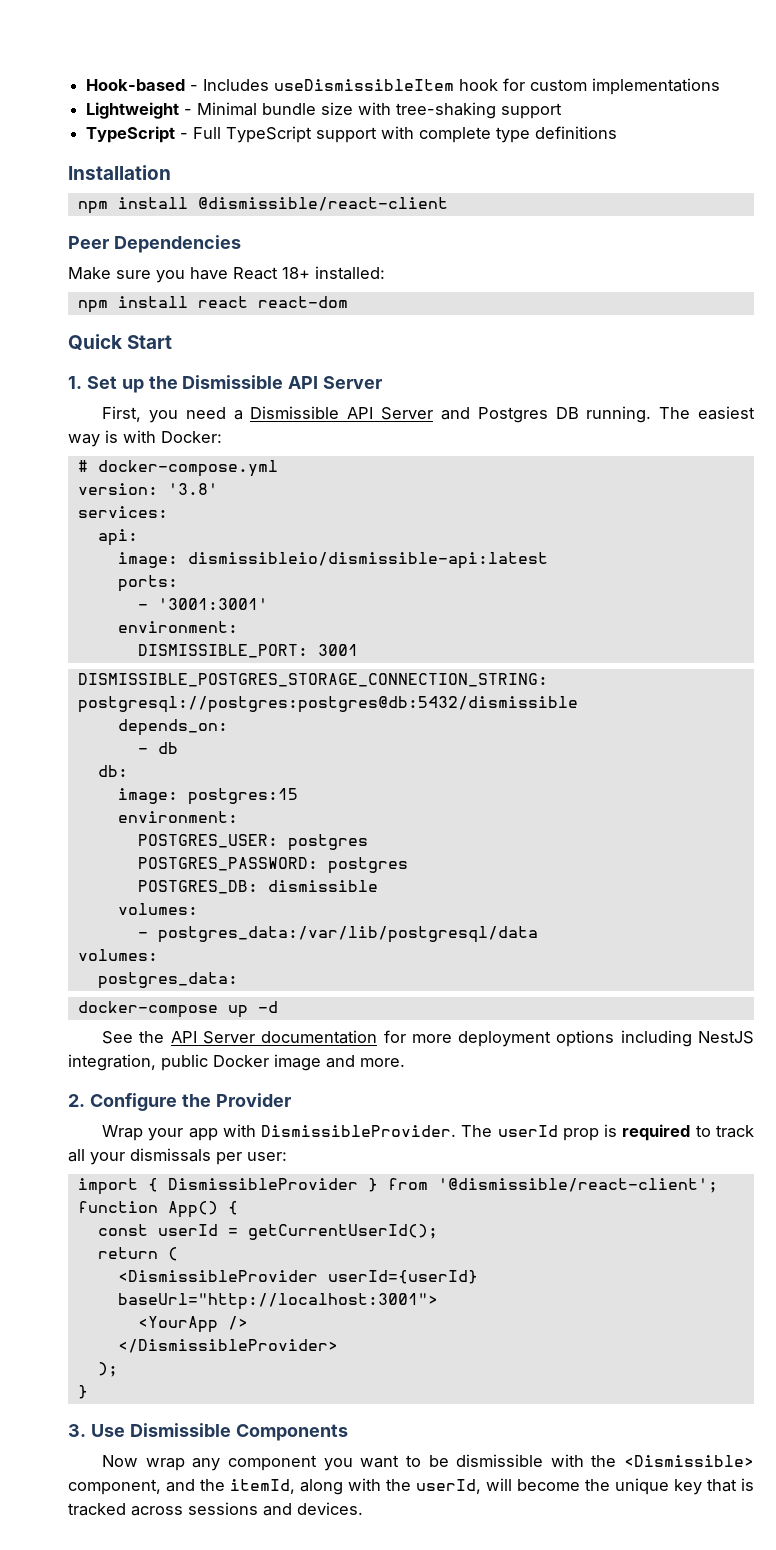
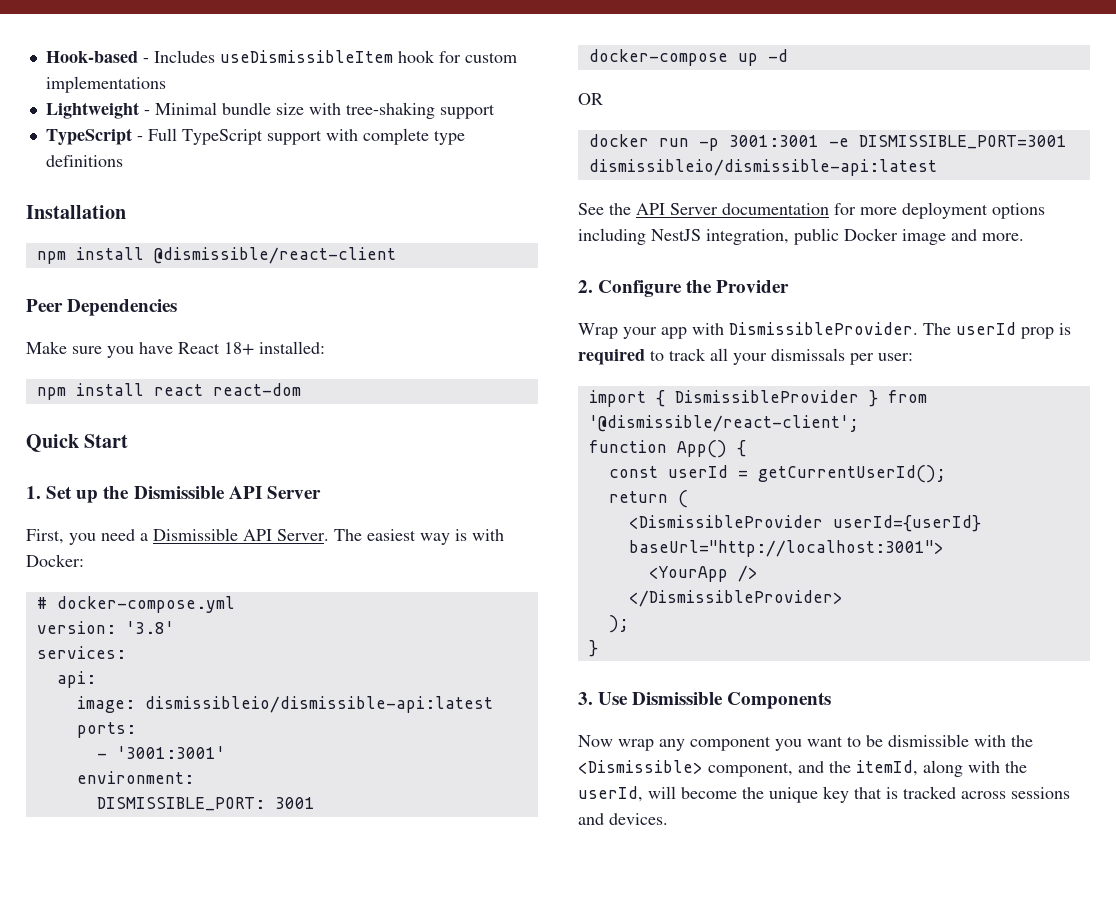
- First, you need a Dismissible API Server and Postgres DB running.
+ First, you need a Dismissible API Server.
- DISMISSIBLE_POSTGRES_STORAGE_CONNECTION_STRING: postgresql://postgres:postgres@db:5432/dismissible
- depends_on:
- - db
- db:
- image: postgres:15
- environment:
- POSTGRES_USER: postgres
- POSTGRES_PASSWORD: postgres
- POSTGRES_DB: dismissible
- volumes:
- - postgres_data:/var/lib/postgresql/data
- volumes:
- postgres_data:
  docker-compose up -d
+ OR
+ docker run -p 3001:3001 -e DISMISSIBLE_PORT=3001 dismissibleio/dismissible-api:latest

